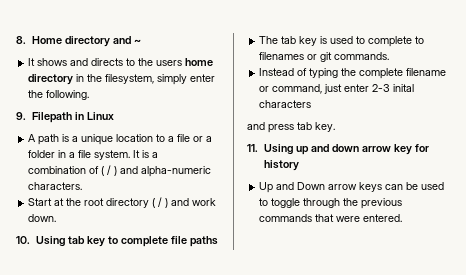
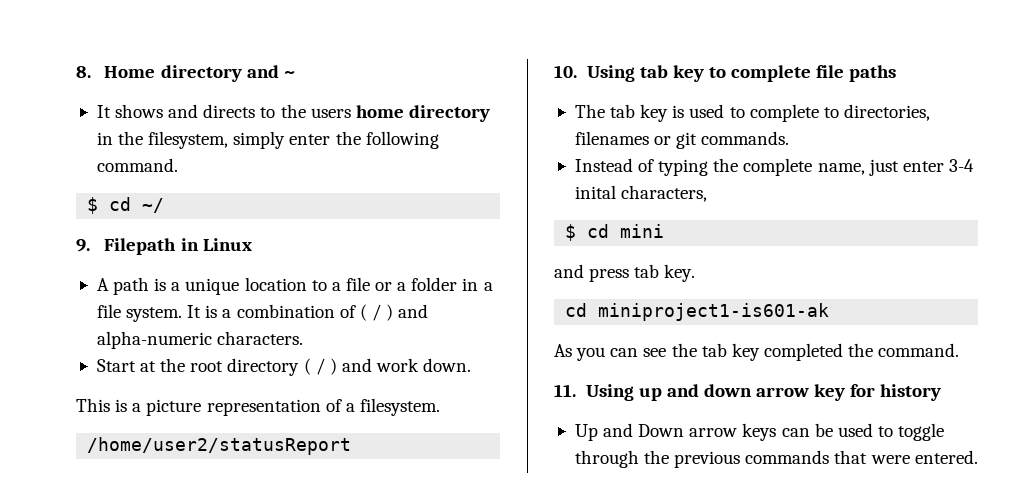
- It shows and directs to the users home directory in the filesystem, simply enter the following.
+ It shows and directs to the users home directory in the filesystem, simply enter the following command.
+ $ cd ~/
+ This is a picture representation of a filesystem.
+ /home/user2/statusReport
- The tab key is used to complete to filenames or git commands.
+ The tab key is used to complete to directories, filenames or git commands.
- Instead of typing the complete filename or command, just enter 2-3 inital characters
+ Instead of typing the complete name, just enter 3-4 inital characters,
+ $ cd mini
  and press tab key.
+ cd miniproject1-is601-ak
+ As you can see the tab key completed the command.

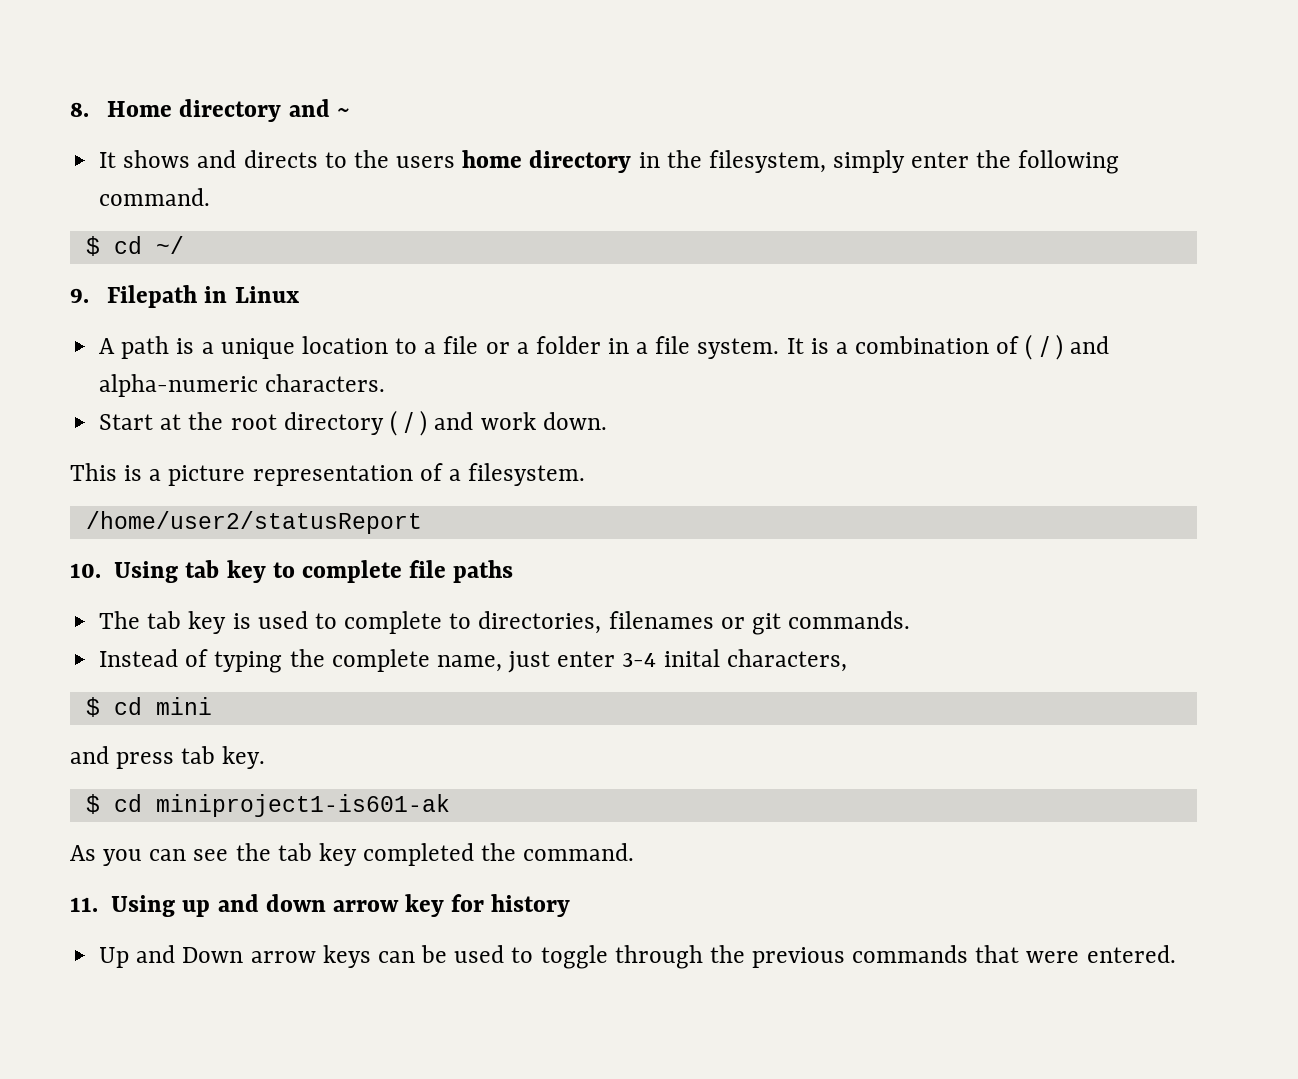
- cd miniproject1-is601-ak
+ $ cd miniproject1-is601-ak

